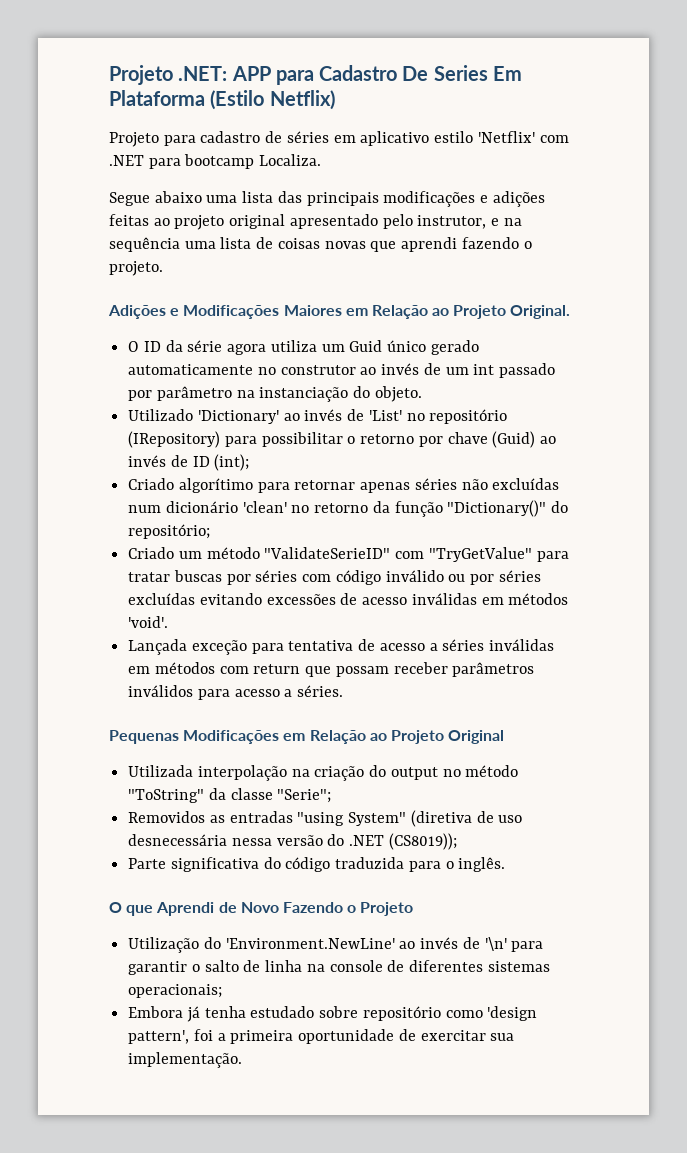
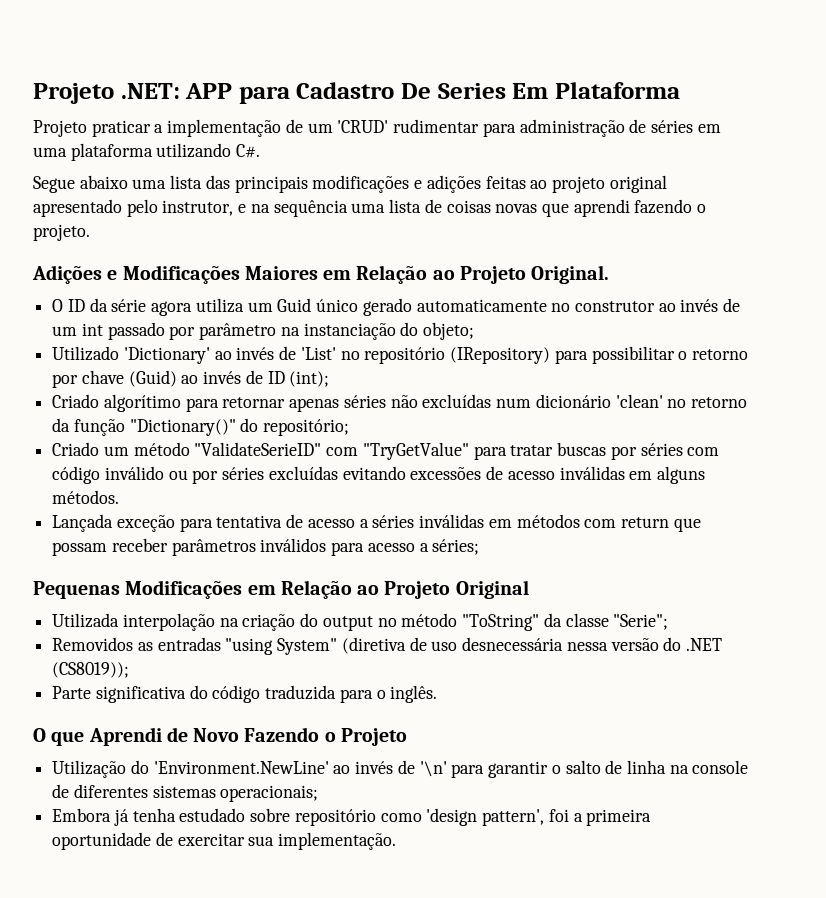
- Projeto .NET: APP para Cadastro De Series Em Plataforma (Estilo Netflix)
- Projeto para cadastro de séries em aplicativo estilo 'Netflix' com .NET para bootcamp Localiza.
+ Projeto .NET: APP para Cadastro De Series Em Plataforma
+ Projeto praticar a implementação de um 'CRUD' rudimentar para administração de séries em uma plataforma utilizando C#.
- O ID da série agora utiliza um Guid único gerado automaticamente no construtor ao invés de um int passado por parâmetro na instanciação do objeto.
+ O ID da série agora utiliza um Guid único gerado automaticamente no construtor ao invés de um int passado por parâmetro na instanciação do objeto;
- Criado um método "ValidateSerieID" com "TryGetValue" para tratar buscas por séries com código inválido ou por séries excluídas evitando excessões de acesso inválidas em métodos 'void'.
+ Criado um método "ValidateSerieID" com "TryGetValue" para tratar buscas por séries com código inválido ou por séries excluídas evitando excessões de acesso inválidas em alguns métodos.
- Lançada exceção para tentativa de acesso a séries inválidas em métodos com return que possam receber parâmetros inválidos para acesso a séries.
+ Lançada exceção para tentativa de acesso a séries inválidas em métodos com return que possam receber parâmetros inválidos para acesso a séries;

